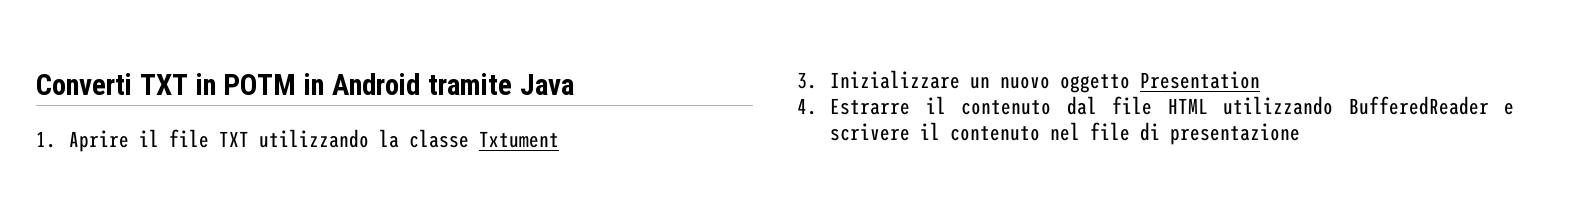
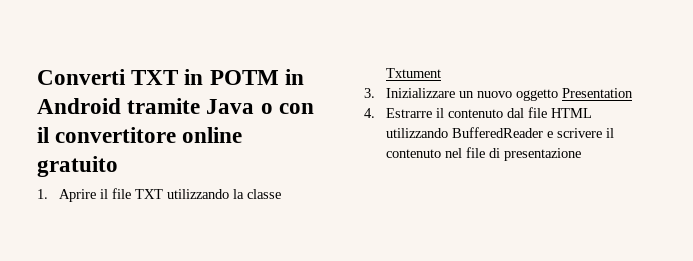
- Converti TXT in POTM in Android tramite Java
+ Converti TXT in POTM in Android tramite Java o con il convertitore online gratuito

